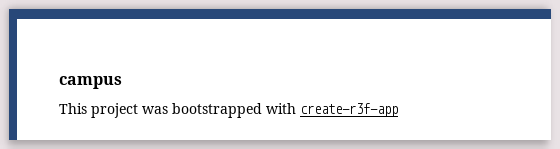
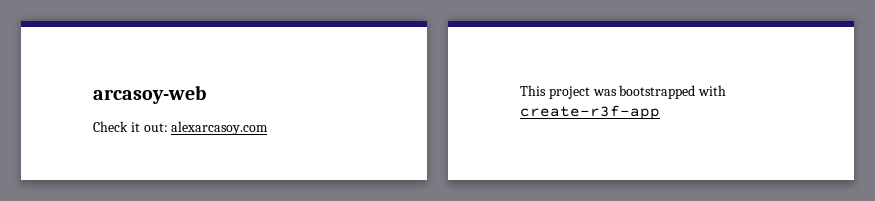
- campus
+ arcasoy-web
+ Check it out: alexarcasoy.com

